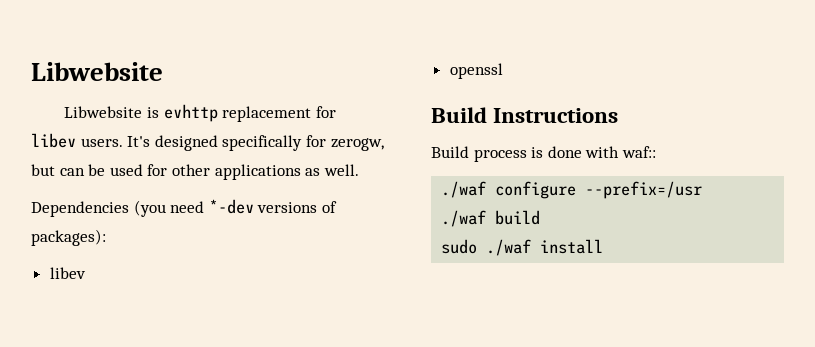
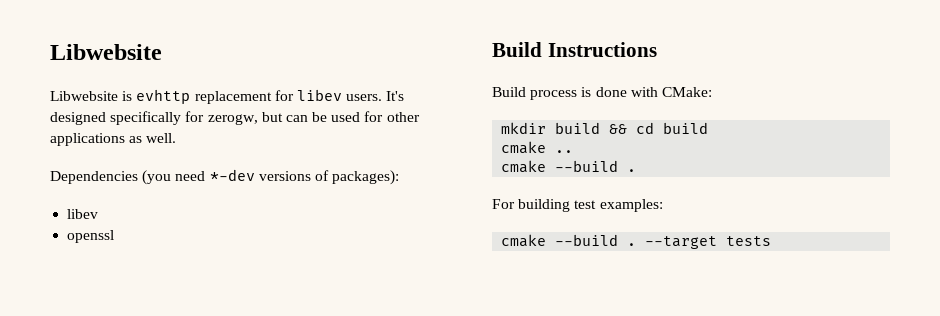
- Build process is done with waf::
- ./waf configure --prefix=/usr
- ./waf build
- sudo ./waf install
+ Build process is done with CMake:
+ mkdir build && cd build
+ cmake ..
+ cmake --build .
+ For building test examples:
+ cmake --build . --target tests

